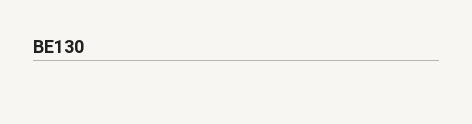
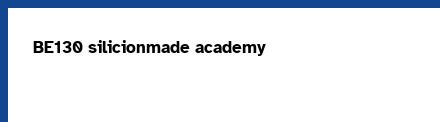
- BE130
+ BE130 silicionmade academy

